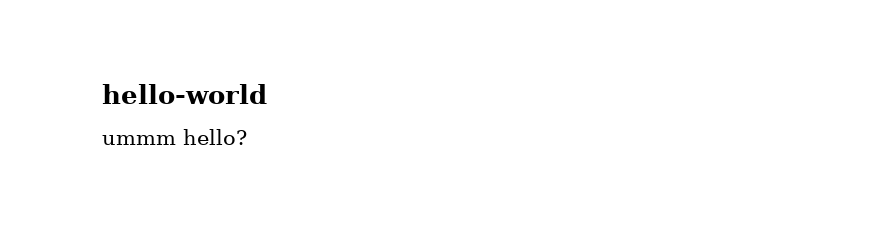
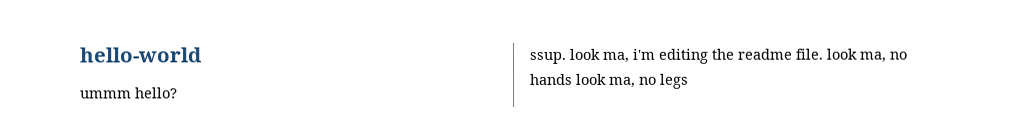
+ ssup. look ma, i'm editing the readme file. look ma, no hands look ma, no legs

